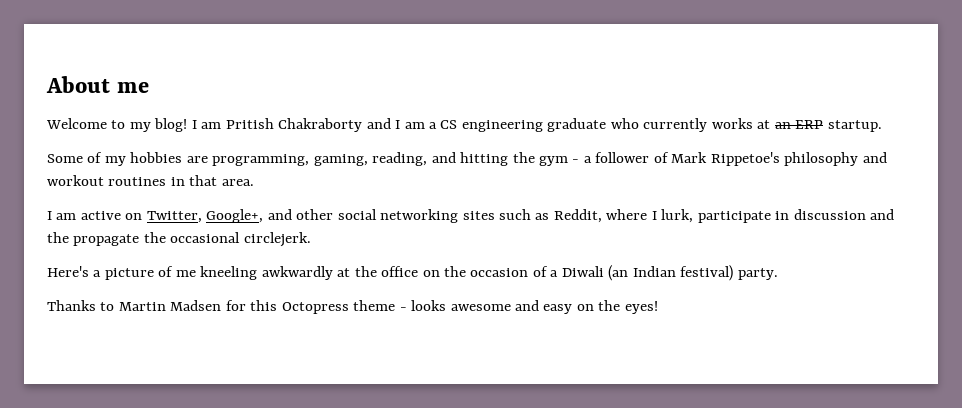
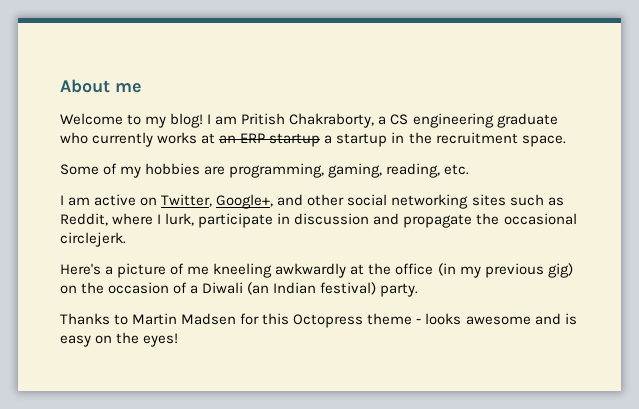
- I am Pritish Chakraborty and I am a CS engineering graduate who currently works at an ERP startup.
+ I am Pritish Chakraborty, a CS engineering graduate who currently works at an ERP startup a startup in the recruitment space.
- Some of my hobbies are programming, gaming, reading, and hitting the gym - a follower of Mark Rippetoe's philosophy and workout routines in that area.
+ Some of my hobbies are programming, gaming, reading, etc.
- I am active on Twitter, Google+, and other social networking sites such as Reddit, where I lurk, participate in discussion and the propagate the occasional circlejerk.
+ I am active on Twitter, Google+, and other social networking sites such as Reddit, where I lurk, participate in discussion and propagate the occasional circlejerk.
- Here's a picture of me kneeling awkwardly at the office on the occasion of a Diwali (an Indian festival) party.
+ Here's a picture of me kneeling awkwardly at the office (in my previous gig) on the occasion of a Diwali (an Indian festival) party.
- Thanks to Martin Madsen for this Octopress theme - looks awesome and easy on the eyes!
+ Thanks to Martin Madsen for this Octopress theme - looks awesome and is easy on the eyes!

